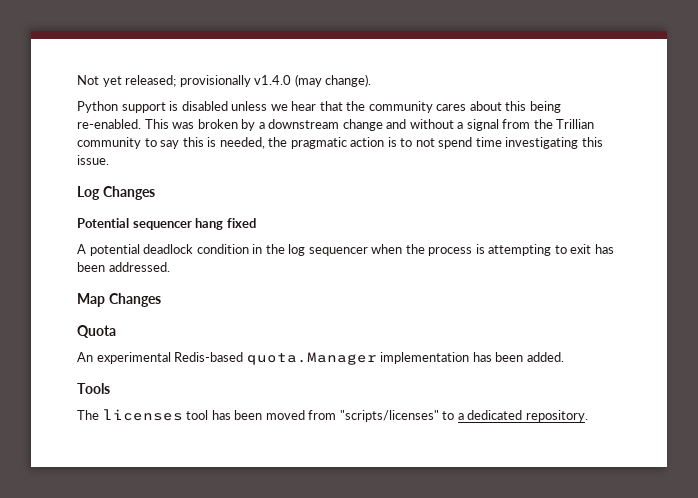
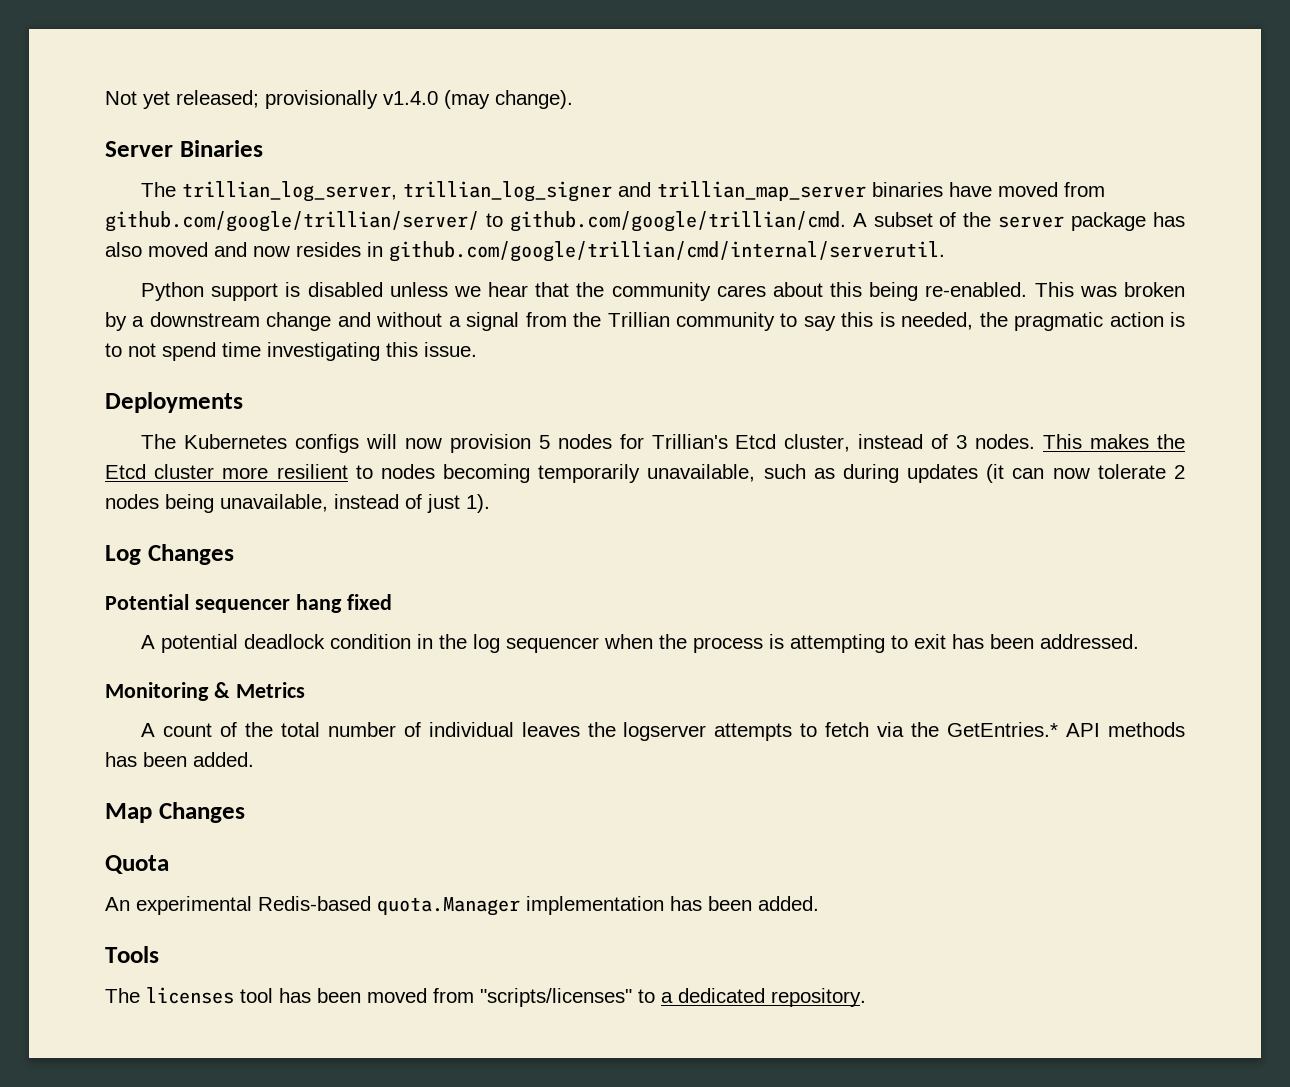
+ Server Binaries
+ The trillian_log_server, trillian_log_signer and trillian_map_server binaries have moved from github.com/google/trillian/server/ to github.com/google/trillian/cmd. A subset of the server package has also moved and now resides in github.com/google/trillian/cmd/internal/serverutil.
+ Deployments
+ The Kubernetes configs will now provision 5 nodes for Trillian's Etcd cluster, instead of 3 nodes. This makes the Etcd cluster more resilient to nodes becoming temporarily unavailable, such as during updates (it can now tolerate 2 nodes being unavailable, instead of just 1).
+ Monitoring & Metrics
+ A count of the total number of individual leaves the logserver attempts to fetch via the GetEntries.* API methods has been added.

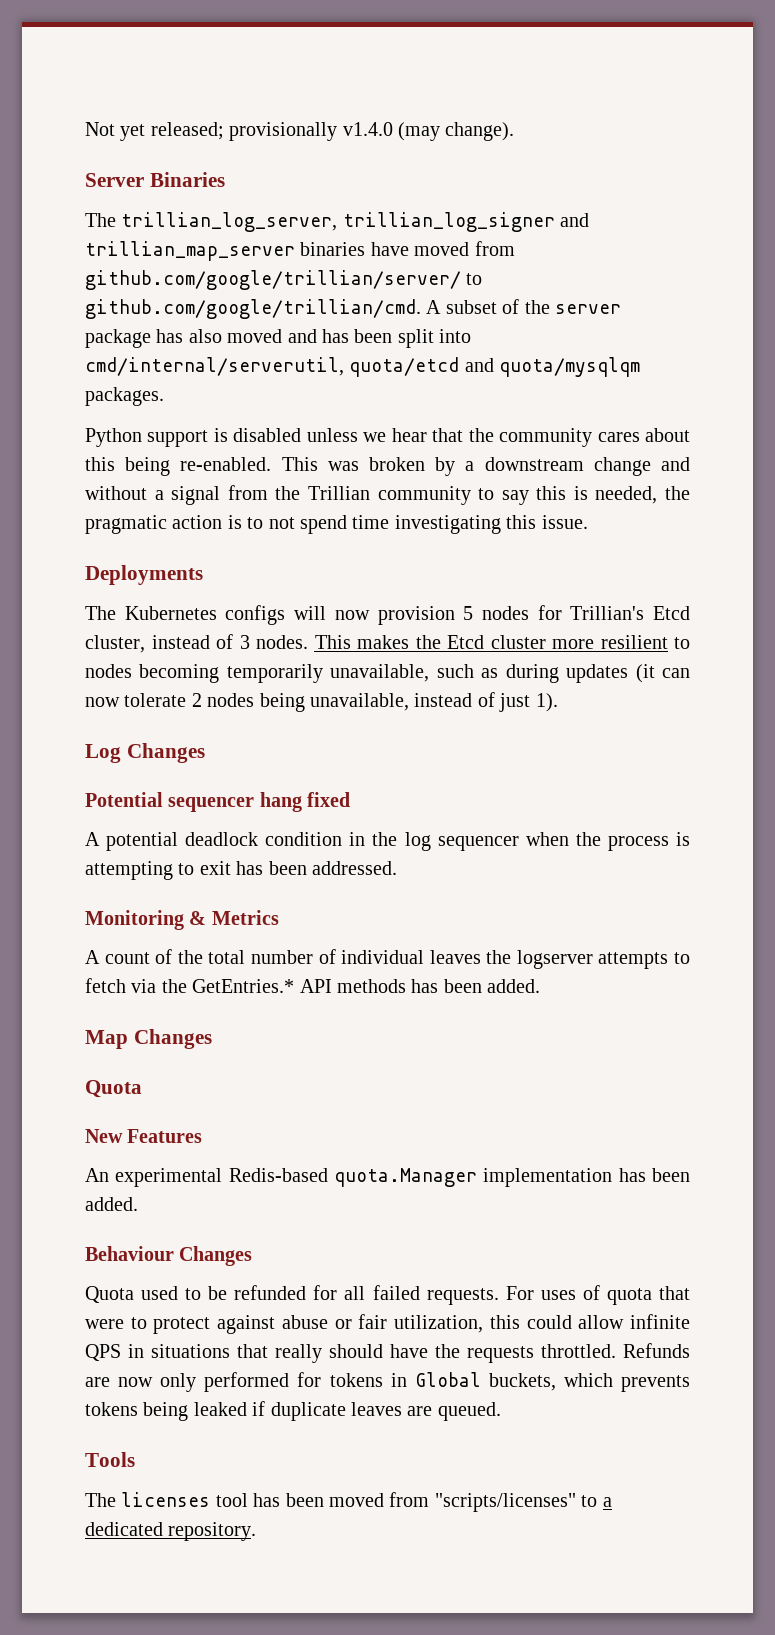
- The trillian_log_server, trillian_log_signer and trillian_map_server binaries have moved from github.com/google/trillian/server/ to github.com/google/trillian/cmd. A subset of the server package has also moved and now resides in github.com/google/trillian/cmd/internal/serverutil.
+ The trillian_log_server, trillian_log_signer and trillian_map_server binaries have moved from github.com/google/trillian/server/ to github.com/google/trillian/cmd. A subset of the server package has also moved and has been split into cmd/internal/serverutil, quota/etcd and quota/mysqlqm packages.
+ New Features
+ Behaviour Changes
+ Quota used to be refunded for all failed requests. For uses of quota that were to protect against abuse or fair utilization, this could allow infinite QPS in situations that really should have the requests throttled. Refunds are now only performed for tokens in Global buckets, which prevents tokens being leaked if duplicate leaves are queued.

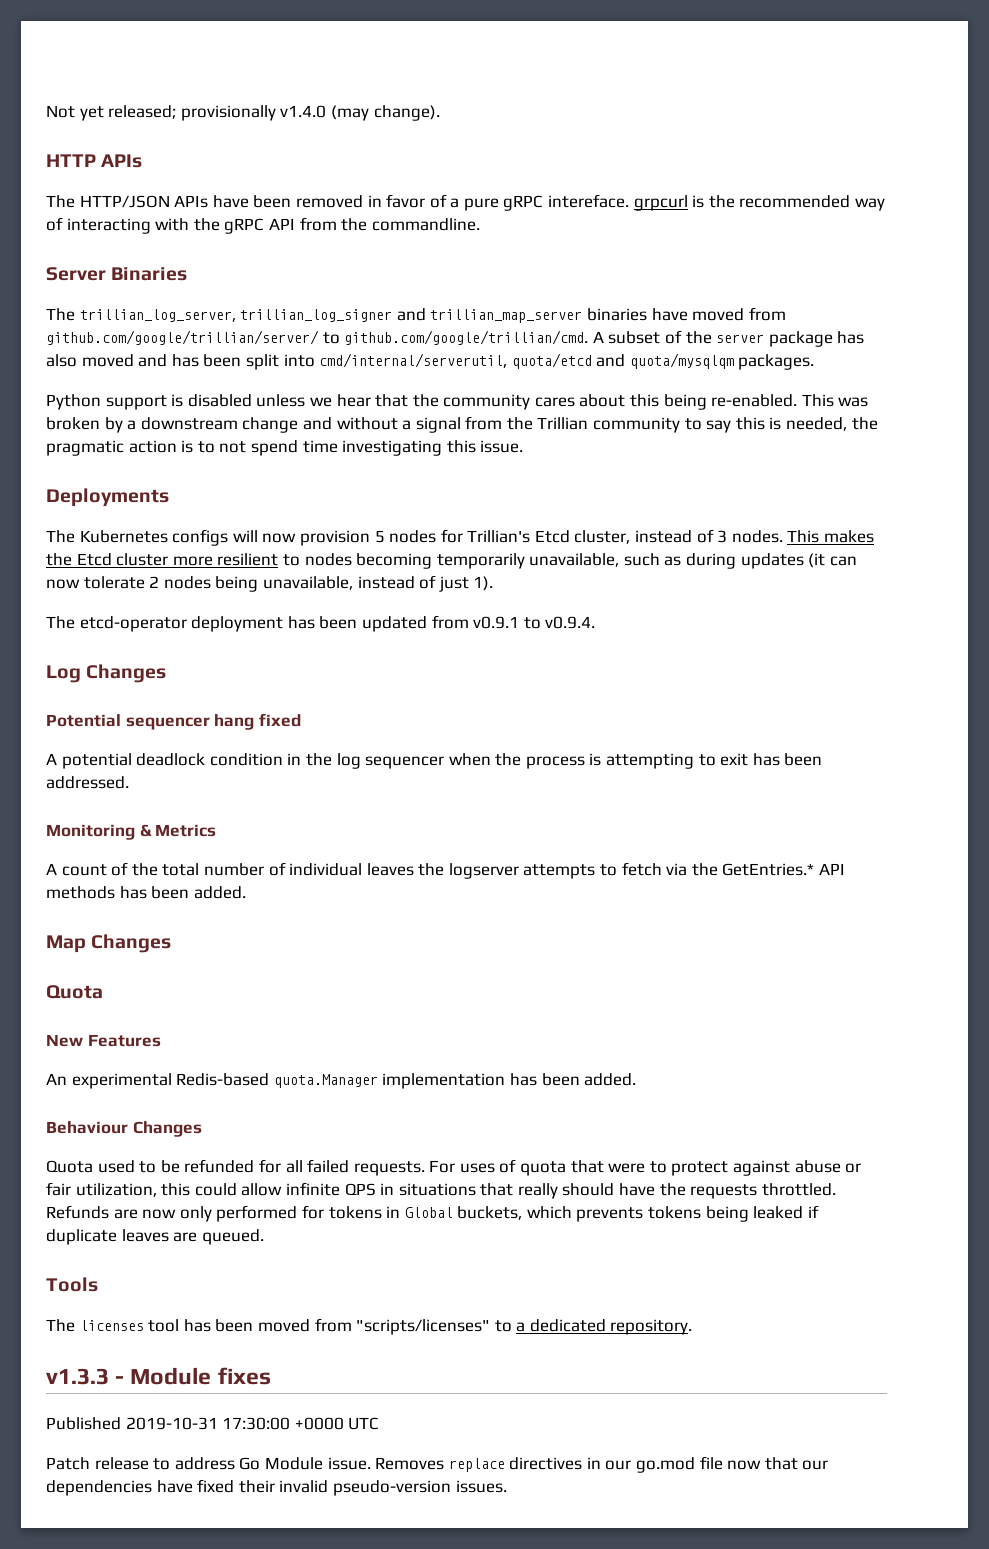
+ HTTP APIs
+ The HTTP/JSON APIs have been removed in favor of a pure gRPC intereface. grpcurl is the recommended way of interacting with the gRPC API from the commandline.
+ The etcd-operator deployment has been updated from v0.9.1 to v0.9.4.
+ v1.3.3 - Module fixes
+ Published 2019-10-31 17:30:00 +0000 UTC
+ Patch release to address Go Module issue. Removes replace directives in our go.mod file now that our dependencies have fixed their invalid pseudo-version issues.

